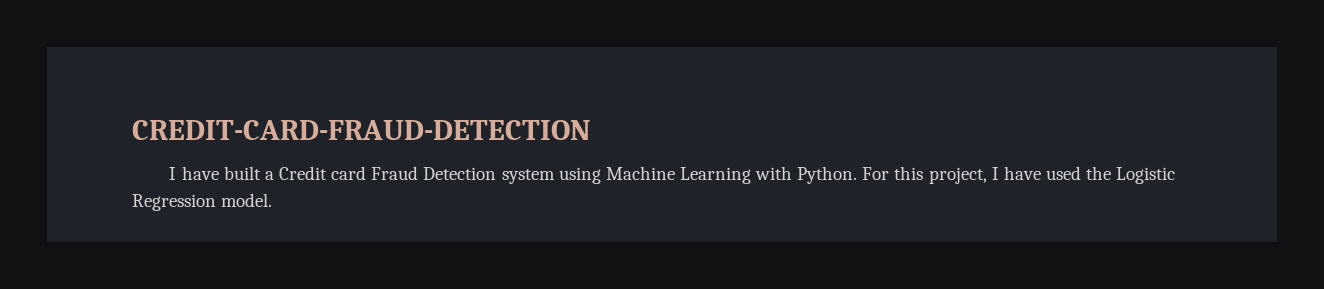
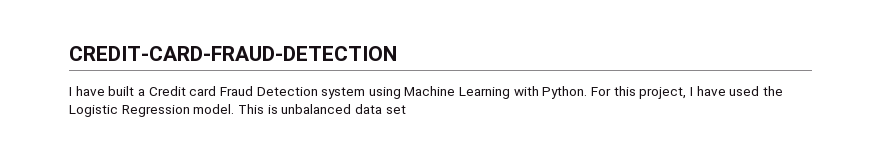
+ This is unbalanced data set

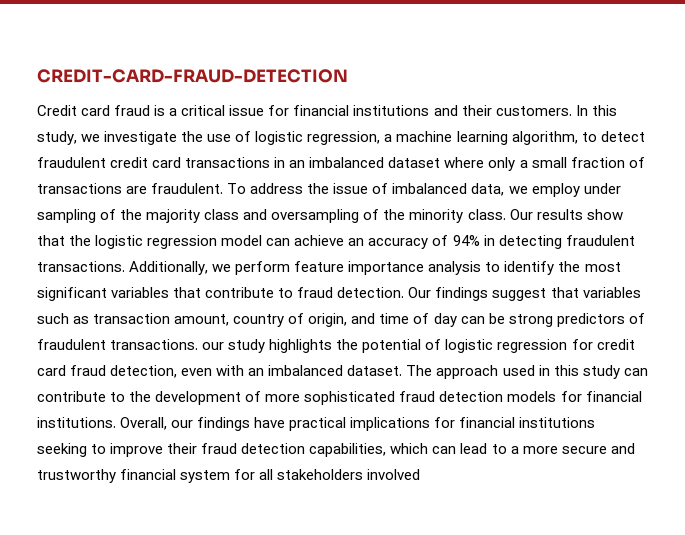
- I have built a Credit card Fraud Detection system using Machine Learning with Python. For this project, I have used the Logistic Regression model. This is unbalanced data set
+ Credit card fraud is a critical issue for financial institutions and their customers. In this study, we investigate the use of logistic regression, a machine learning algorithm, to detect fraudulent credit card transactions in an imbalanced dataset where only a small fraction of transactions are fraudulent. To address the issue of imbalanced data, we employ under sampling of the majority class and oversampling of the minority class. Our results show that the logistic regression model can achieve an accuracy of 94% in detecting fraudulent transactions. Additionally, we perform feature importance analysis to identify the most significant variables that contribute to fraud detection. Our findings suggest that variables such as transaction amount, country of origin, and time of day can be strong predictors of fraudulent transactions. our study highlights the potential of logistic regression for credit card fraud detection, even with an imbalanced dataset. The approach used in this study can contribute to the development of more sophisticated fraud detection models for financial institutions. Overall, our findings have practical implications for financial institutions seeking to improve their fraud detection capabilities, which can lead to a more secure and trustworthy financial system for all stakeholders involved

